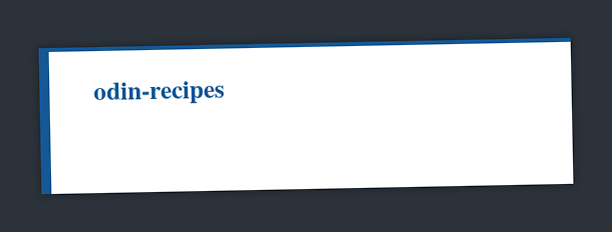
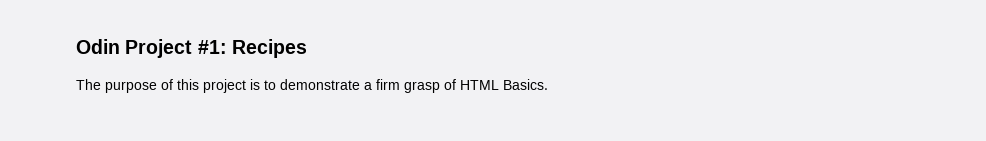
- odin-recipes
+ Odin Project #1: Recipes
+ The purpose of this project is to demonstrate a firm grasp of HTML Basics.

